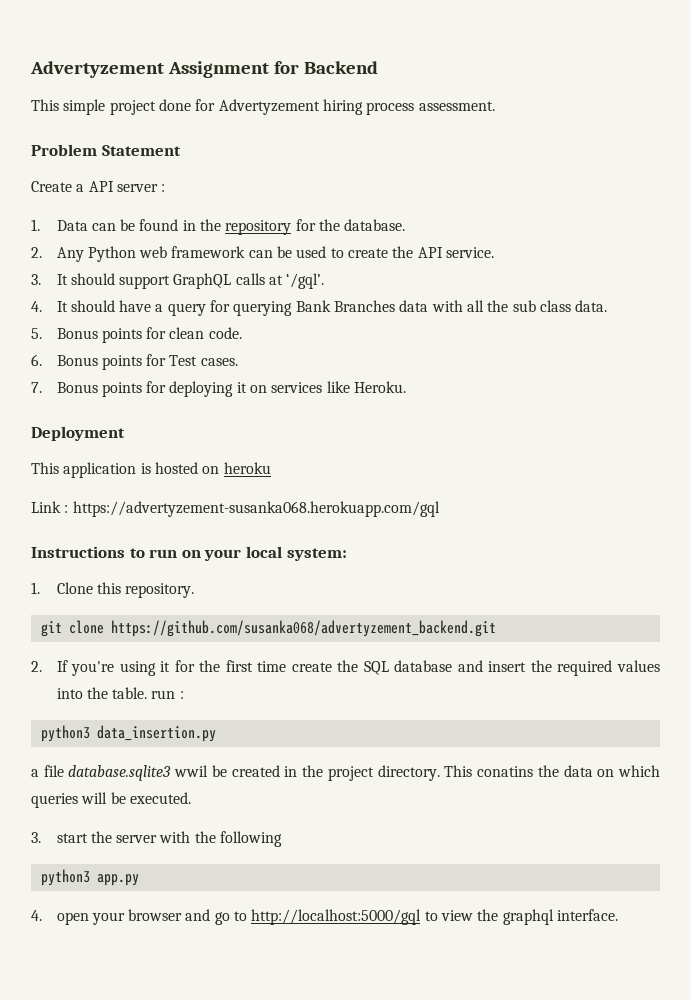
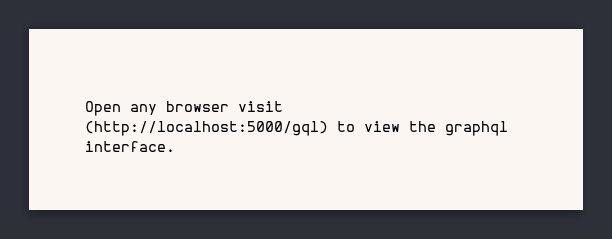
- Advertyzement Assignment for Backend
- This simple project done for Advertyzement hiring process assessment.
- Problem Statement
- Create a API server :
- 1. Data can be found in the repository for the database.
- 2. Any Python web framework can be used to create the API service.
- 3. It should support GraphQL calls at ‘/gql’.
- 4. It should have a query for querying Bank Branches data with all the sub class data.
- 5. Bonus points for clean code.
- 6. Bonus points for Test cases.
- 7. Bonus points for deploying it on services like Heroku.
- Deployment
- This application is hosted on heroku
- Link : https://advertyzement-susanka068.herokuapp.com/gql
- Instructions to run on your local system:
- 1. Clone this repository.
- git clone https://github.com/susanka068/advertyzement_backend.git
- 2. If you're using it for the first time create the SQL database and insert the required values into the table. run :
- python3 data_insertion.py
- a file database.sqlite3 wwil be created in the project directory. This conatins the data on which queries will be executed.
- 3. start the server with the following
- python3 app.py
- 4. open your browser and go to http://localhost:5000/gql to view the graphql interface.
+ Open any browser visit (http://localhost:5000/gql) to view the graphql interface.

